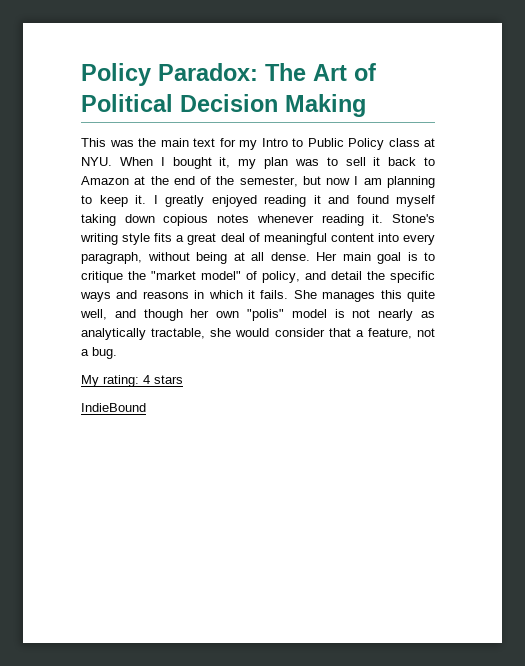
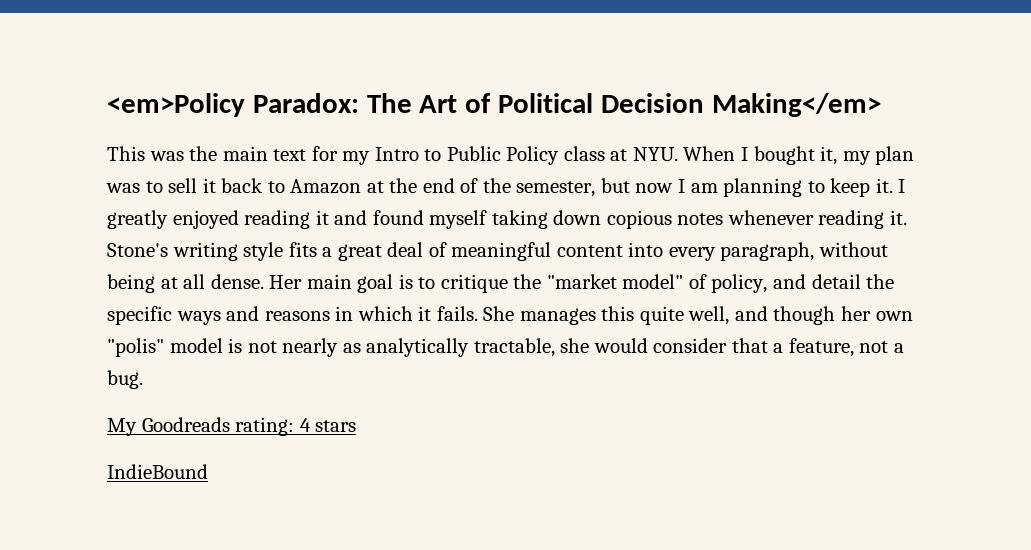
- Policy Paradox: The Art of Political Decision Making
+ <em>Policy Paradox: The Art of Political Decision Making</em>
- My rating: 4 stars
+ My Goodreads rating: 4 stars

